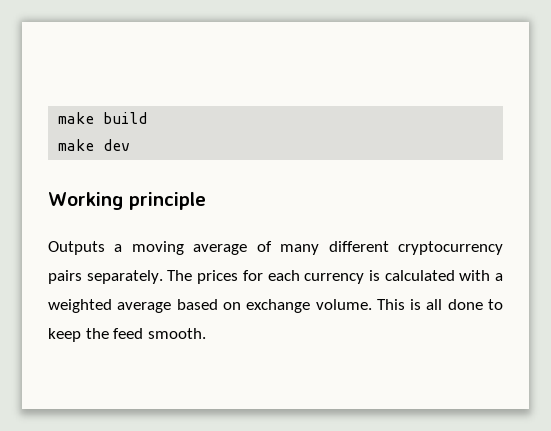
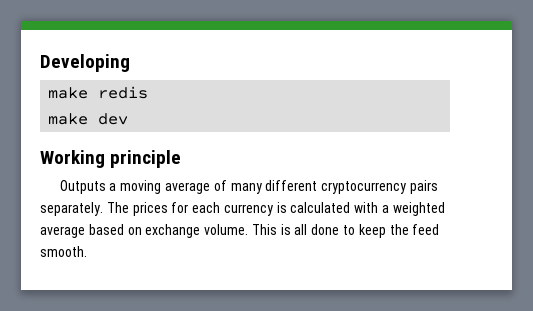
- make build
+ Developing
+ make redis

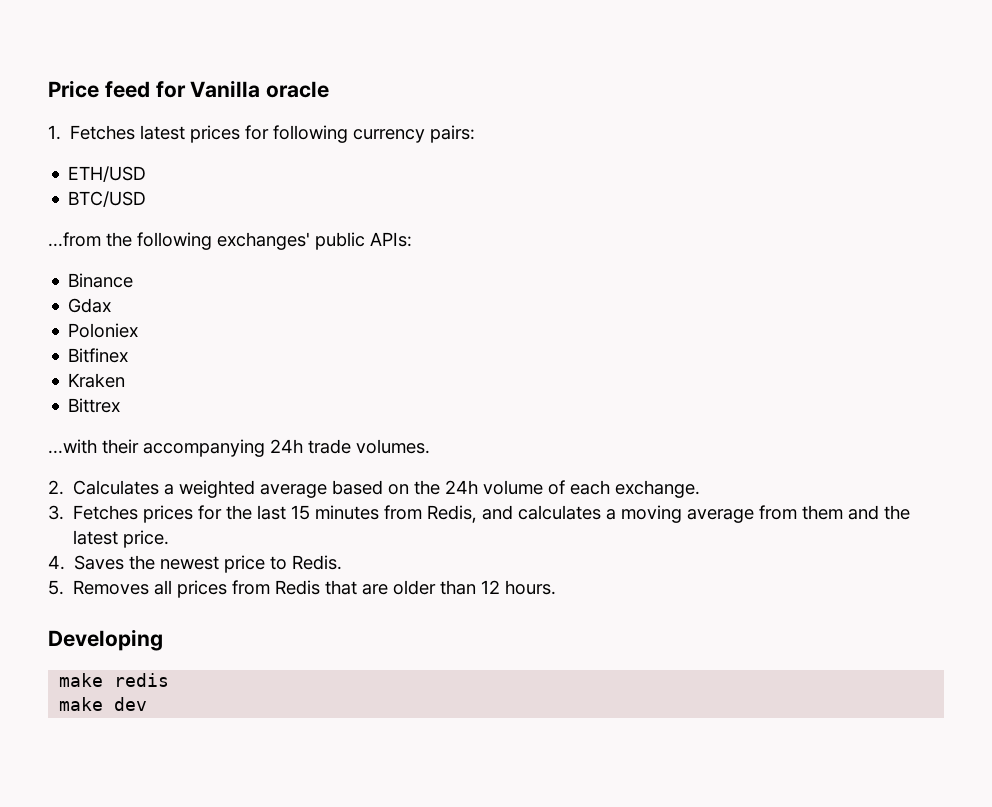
+ Price feed for Vanilla oracle
+ 1. Fetches latest prices for following currency pairs:
+ ETH/USD
+ BTC/USD
+ ...from the following exchanges' public APIs:
+ Binance
+ Gdax
+ Poloniex
+ Bitfinex
+ Kraken
+ Bittrex
+ ...with their accompanying 24h trade volumes.
+ 2. Calculates a weighted average based on the 24h volume of each exchange.
+ 3. Fetches prices for the last 15 minutes from Redis, and calculates a moving average from them and the latest price.
+ 4. Saves the newest price to Redis.
+ 5. Removes all prices from Redis that are older than 12 hours.
- Working principle
- Outputs a moving average of many different cryptocurrency pairs separately. The prices for each currency is calculated with a weighted average based on exchange volume. This is all done to keep the feed smooth.

